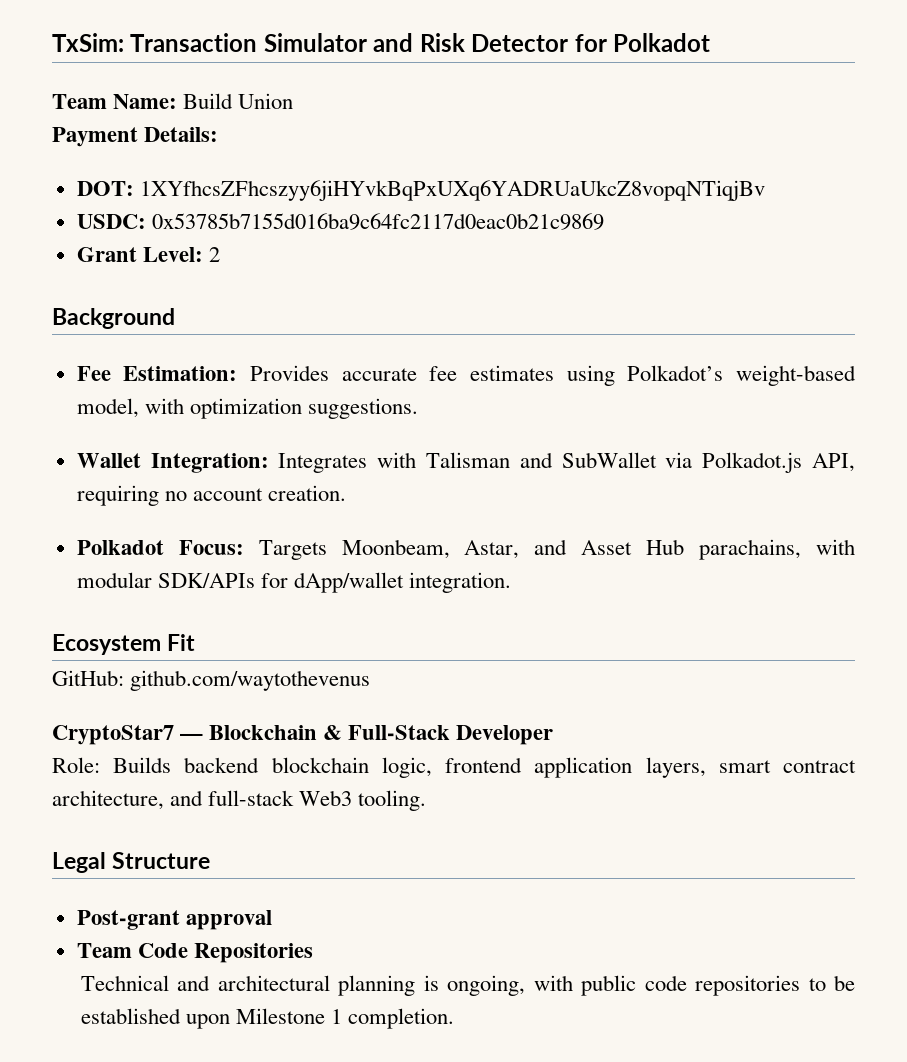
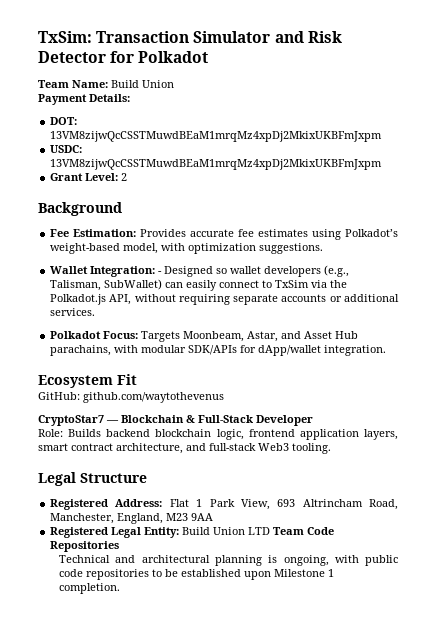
- DOT: 1XYfhcsZFhcszyy6jiHYvkBqPxUXq6YADRUaUkcZ8vopqNTiqjBv
+ DOT: 13VM8zijwQcCSSTMuwdBEaM1mrqMz4xpDj2MkixUKBFmJxpm
- USDC: 0x53785b7155d016ba9c64fc2117d0eac0b21c9869
+ USDC: 13VM8zijwQcCSSTMuwdBEaM1mrqMz4xpDj2MkixUKBFmJxpm
- Wallet Integration: Integrates with Talisman and SubWallet via Polkadot.js API, requiring no account creation.
+ Wallet Integration: - Designed so wallet developers (e.g., Talisman, SubWallet) can easily connect to TxSim via the Polkadot.js API, without requiring separate accounts or additional services.
- Post-grant approval
- Team Code Repositories
+ Registered Address: Flat 1 Park View, 693 Altrincham Road, Manchester, England, M23 9AA
+ Registered Legal Entity: Build Union LTD Team Code Repositories

